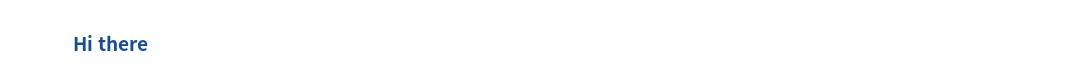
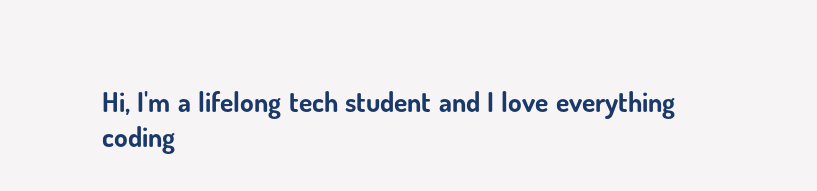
- Hi there
+ Hi, I'm a lifelong tech student and I love everything coding

